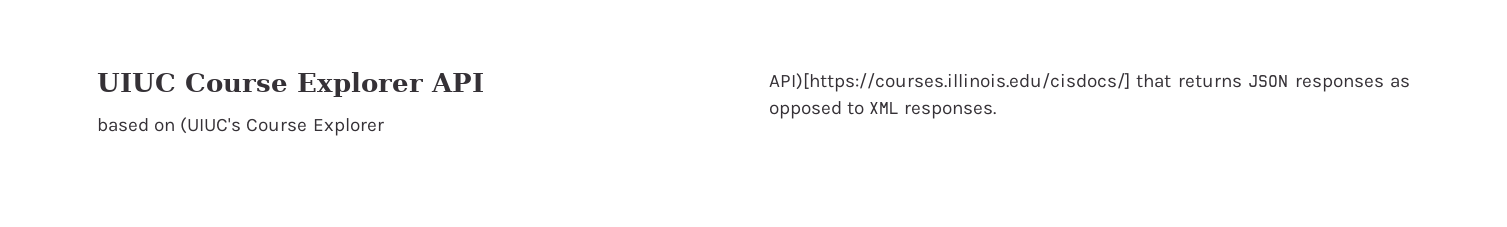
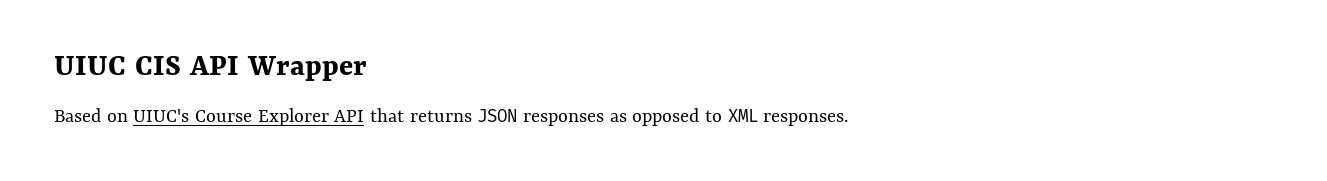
- UIUC Course Explorer API
- based on (UIUC's Course Explorer API)[https://courses.illinois.edu/cisdocs/] that returns JSON responses as opposed to XML responses.
+ UIUC CIS API Wrapper
+ Based on UIUC's Course Explorer API that returns JSON responses as opposed to XML responses.

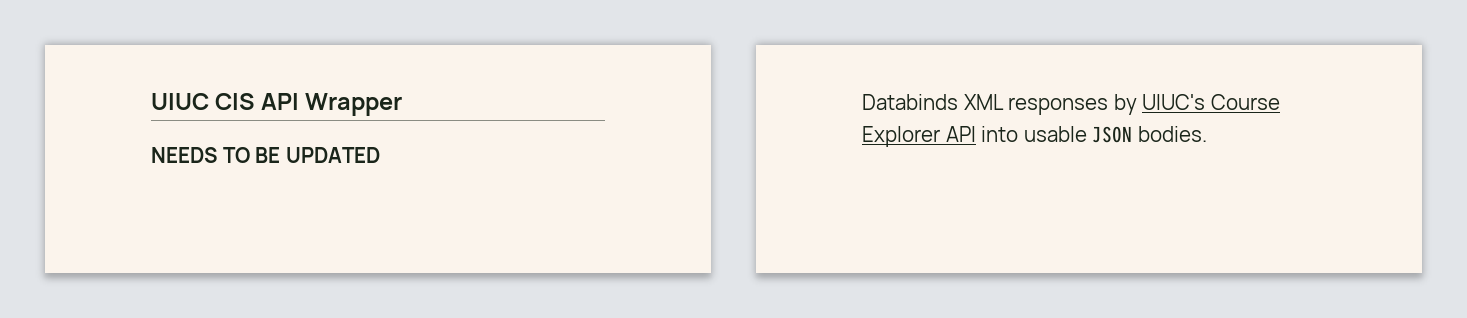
- Based on UIUC's Course Explorer API that returns JSON responses as opposed to XML responses.
+ NEEDS TO BE UPDATED
+ Databinds XML responses by UIUC's Course Explorer API into usable JSON bodies.

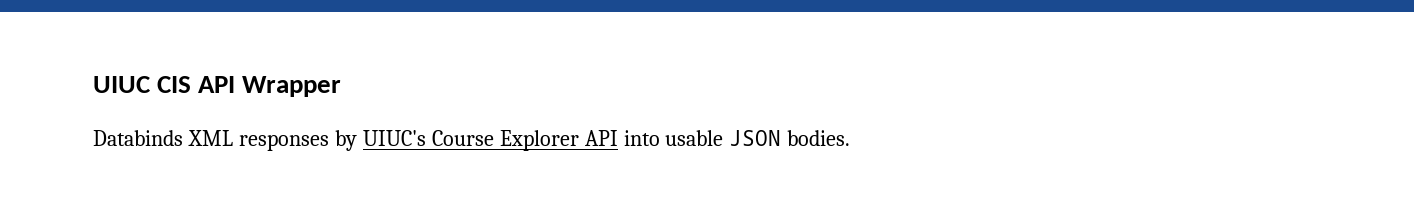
- NEEDS TO BE UPDATED

